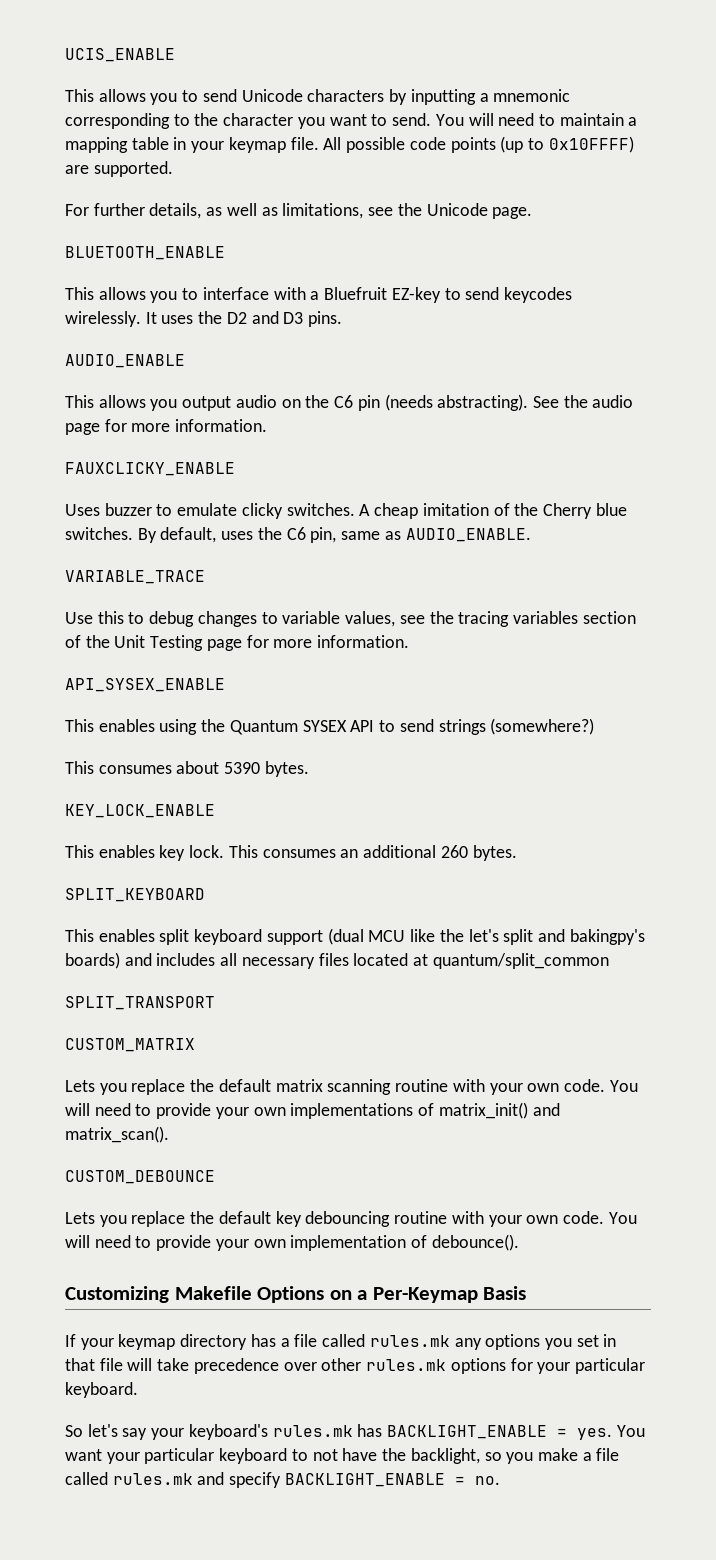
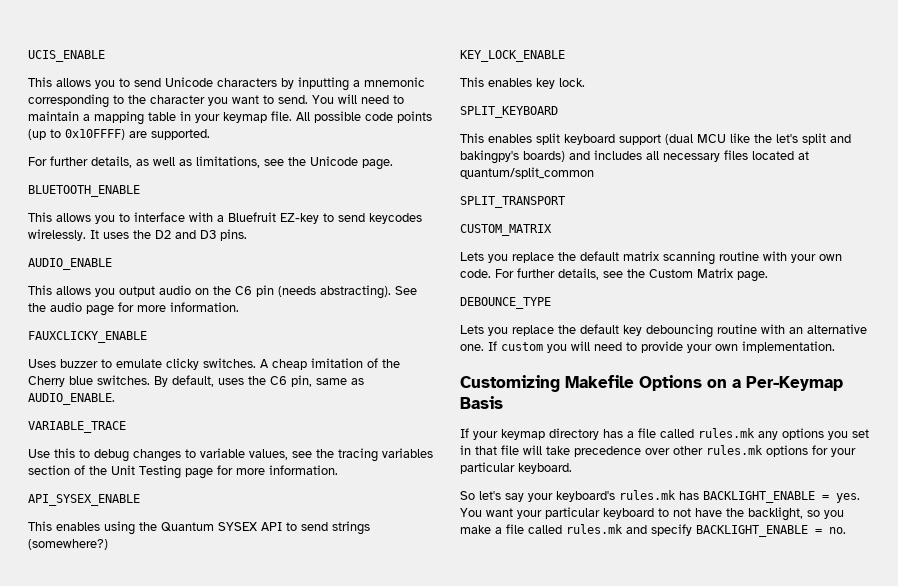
- This consumes about 5390 bytes.
- This consumes an additional 260 bytes.
- You will need to provide your own implementations of matrix_init() and matrix_scan().
- CUSTOM_DEBOUNCE
+ For further details, see the Custom Matrix page.
+ DEBOUNCE_TYPE
- Lets you replace the default key debouncing routine with your own code. You will need to provide your own implementation of debounce().
+ Lets you replace the default key debouncing routine with an alternative one. If custom you will need to provide your own implementation.

